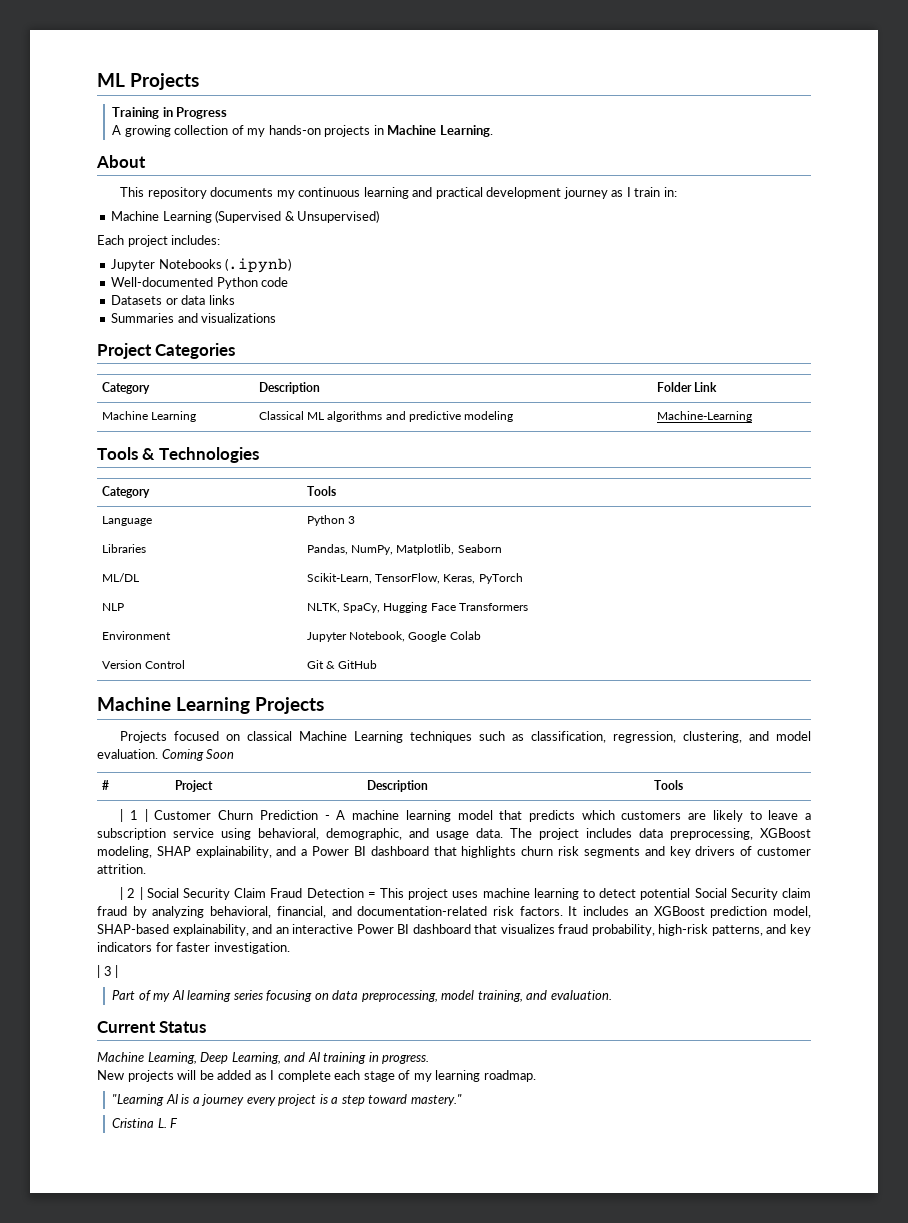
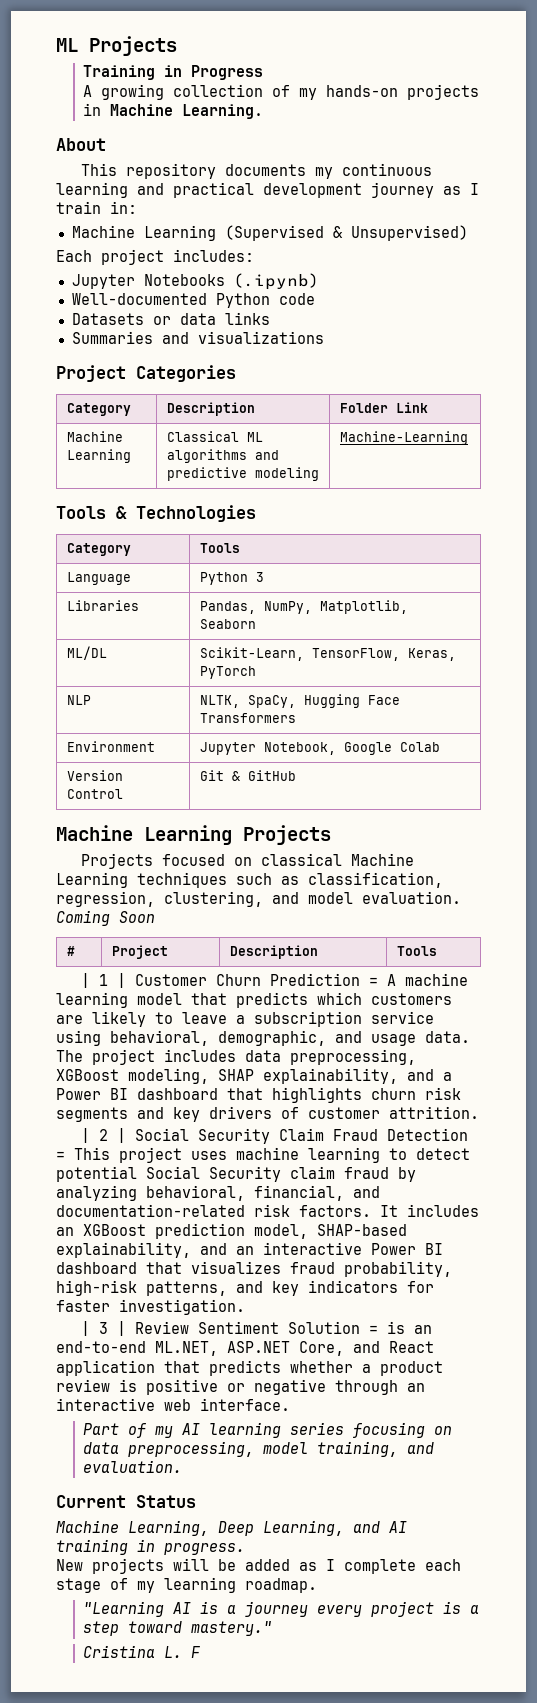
- | 1 | Customer Churn Prediction - A machine learning model that predicts which customers are likely to leave a subscription service using behavioral, demographic, and usage data.
+ | 1 | Customer Churn Prediction = A machine learning model that predicts which customers are likely to leave a subscription service using behavioral, demographic, and usage data.
- | 3 |
+ | 3 | Review Sentiment Solution = is an end-to-end ML.NET, ASP.NET Core, and React application that predicts whether a product review is positive or negative through an interactive web interface.

